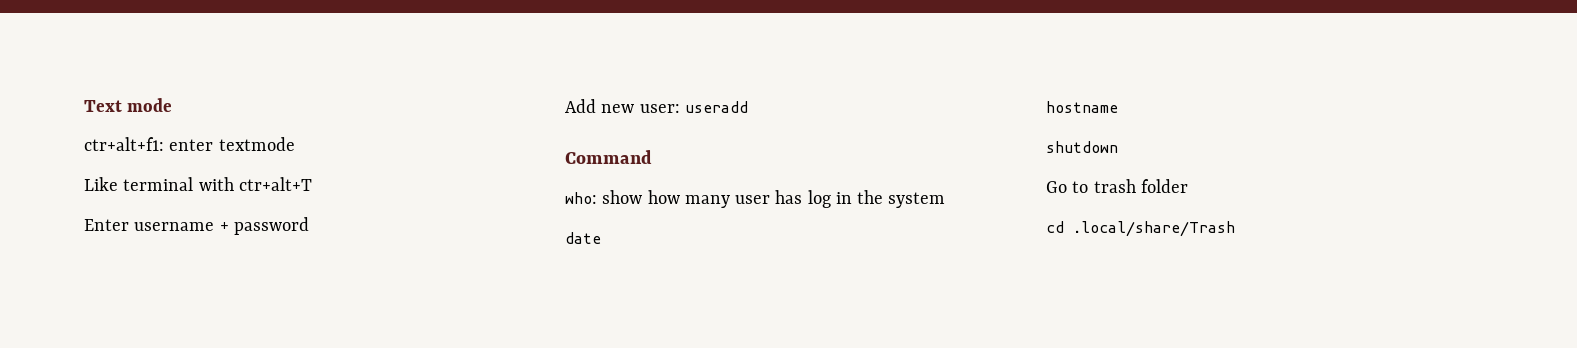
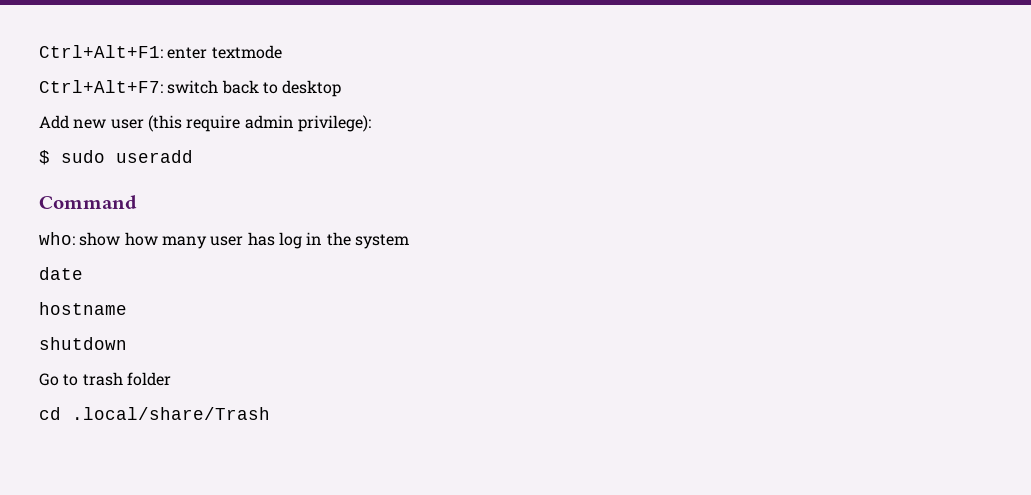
- Text mode
- ctr+alt+f1: enter textmode
+ Ctrl+Alt+F1: enter textmode
- Like terminal with ctr+alt+T
- Enter username + password
- Add new user: useradd
+ Ctrl+Alt+F7: switch back to desktop
+ Add new user (this require admin privilege):
+ $ sudo useradd

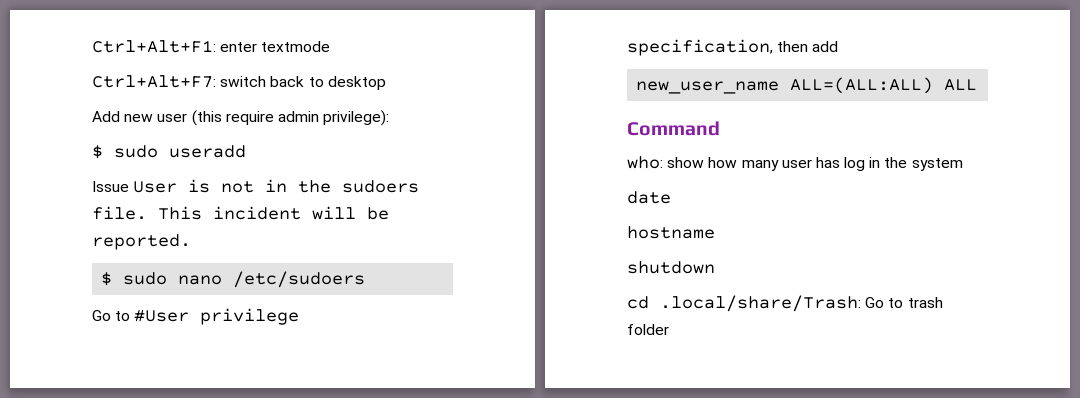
+ Issue User is not in the sudoers file. This incident will be reported.
+ $ sudo nano /etc/sudoers
+ Go to #User privilege specification, then add
+ new_user_name ALL=(ALL:ALL) ALL
- Go to trash folder
+ cd .local/share/Trash: Go to trash folder
- cd .local/share/Trash

